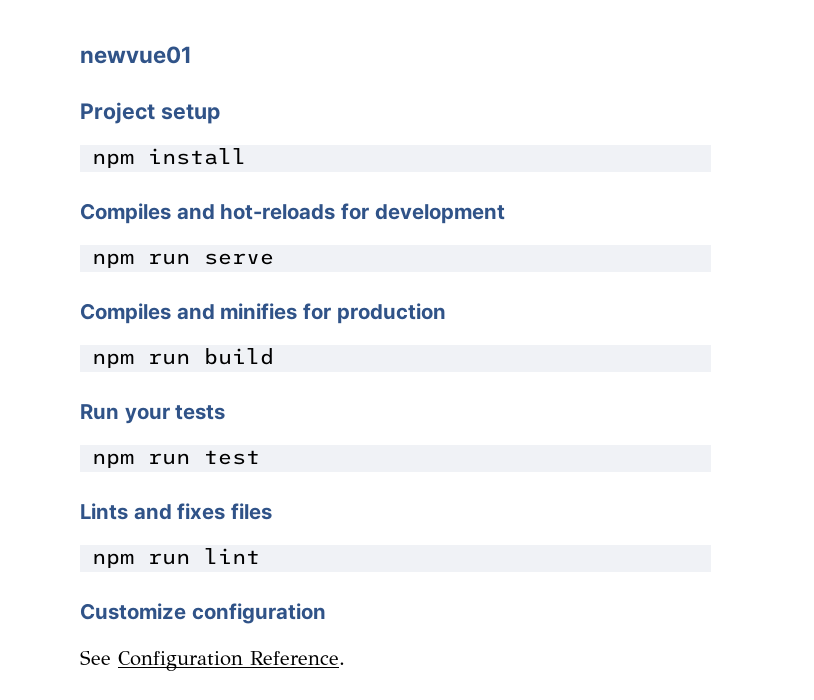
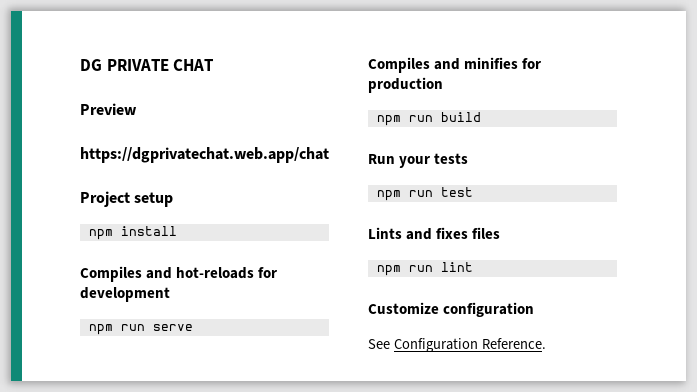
- newvue01
+ DG PRIVATE CHAT
+ Preview
+ https://dgprivatechat.web.app/chat

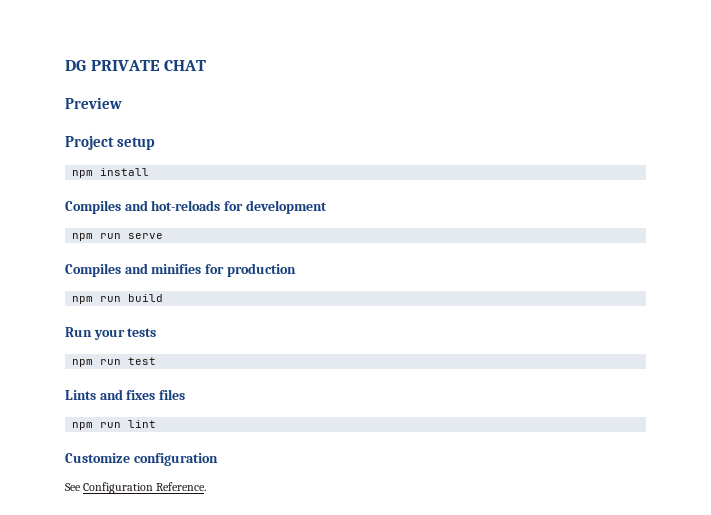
- https://dgprivatechat.web.app/chat

